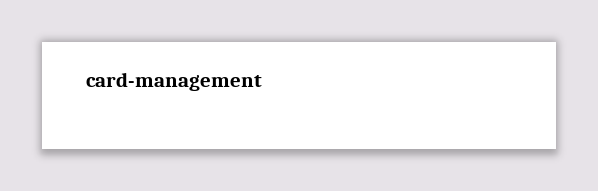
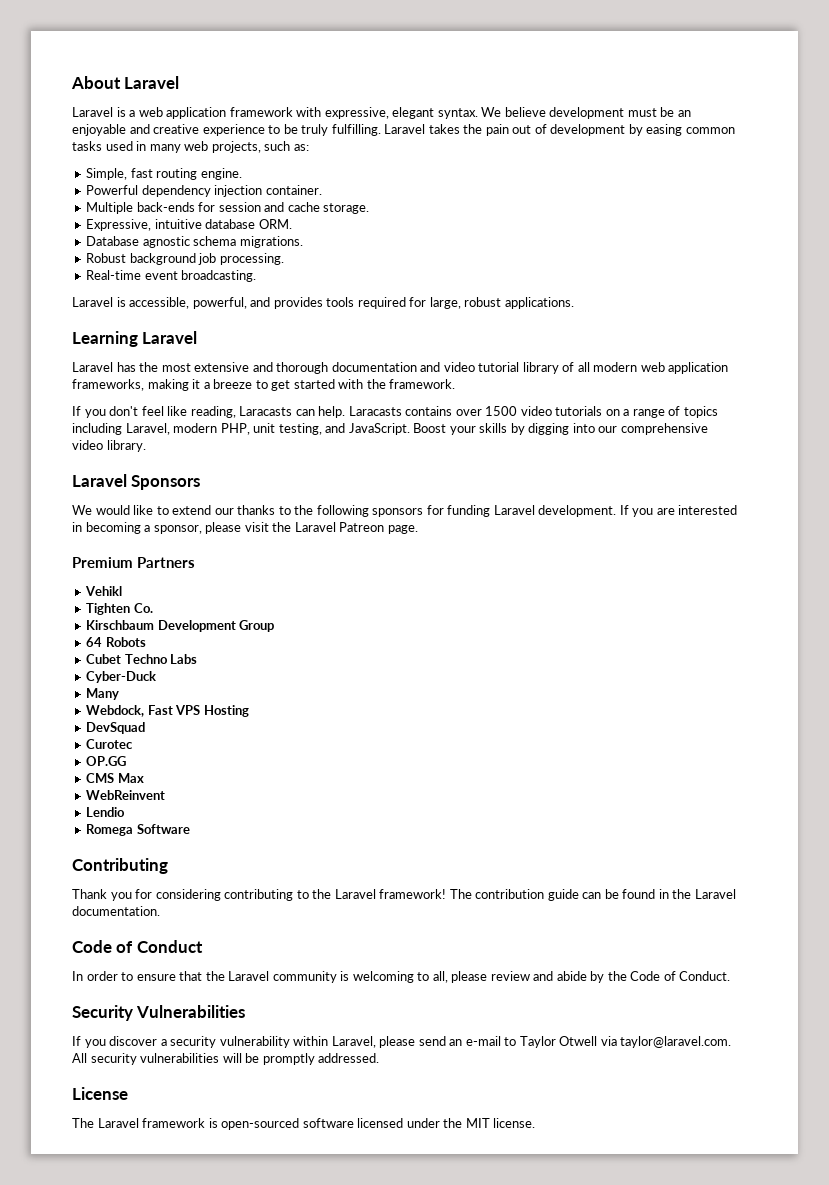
- card-management
+ About Laravel
+ Laravel is a web application framework with expressive, elegant syntax. We believe development must be an enjoyable and creative experience to be truly fulfilling. Laravel takes the pain out of development by easing common tasks used in many web projects, such as:
+ Simple, fast routing engine.
+ Powerful dependency injection container.
+ Multiple back-ends for session and cache storage.
+ Expressive, intuitive database ORM.
+ Database agnostic schema migrations.
+ Robust background job processing.
+ Real-time event broadcasting.
+ Laravel is accessible, powerful, and provides tools required for large, robust applications.
+ Learning Laravel
+ Laravel has the most extensive and thorough documentation and video tutorial library of all modern web application frameworks, making it a breeze to get started with the framework.
+ If you don't feel like reading, Laracasts can help. Laracasts contains over 1500 video tutorials on a range of topics including Laravel, modern PHP, unit testing, and JavaScript. Boost your skills by digging into our comprehensive video library.
+ Laravel Sponsors
+ We would like to extend our thanks to the following sponsors for funding Laravel development. If you are interested in becoming a sponsor, please visit the Laravel Patreon page.
+ Premium Partners
+ Vehikl
+ Tighten Co.
+ Kirschbaum Development Group
+ 64 Robots
+ Cubet Techno Labs
+ Cyber-Duck
+ Many
+ Webdock, Fast VPS Hosting
+ DevSquad
+ Curotec
+ OP.GG
+ CMS Max
+ WebReinvent
+ Lendio
+ Romega Software
+ Contributing
+ Thank you for considering contributing to the Laravel framework! The contribution guide can be found in the Laravel documentation.
+ Code of Conduct
+ In order to ensure that the Laravel community is welcoming to all, please review and abide by the Code of Conduct.
+ Security Vulnerabilities
+ If you discover a security vulnerability within Laravel, please send an e-mail to Taylor Otwell via taylor@laravel.com. All security vulnerabilities will be promptly addressed.
+ License
+ The Laravel framework is open-sourced software licensed under the MIT license.

